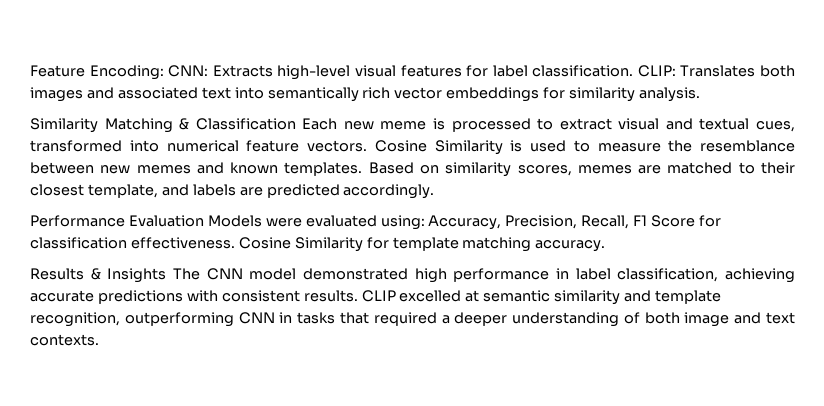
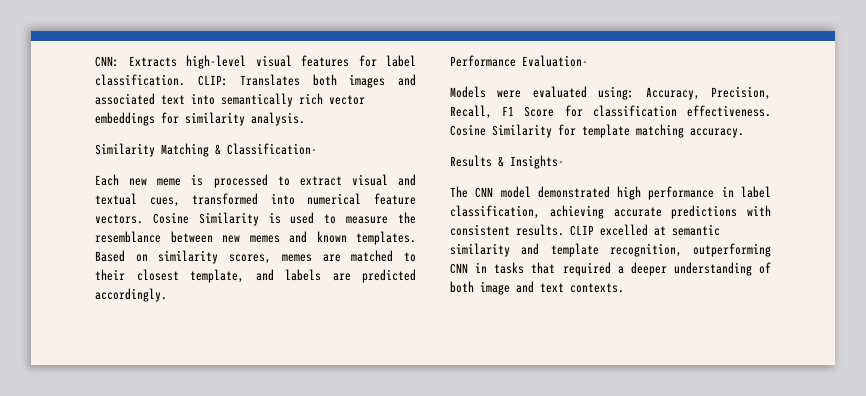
- Feature Encoding: CNN: Extracts high-level visual features for label classification.
+ CNN: Extracts high-level visual features for label classification.
- Similarity Matching & Classification Each new meme is processed to extract visual and textual cues, transformed into numerical feature vectors.
+ Similarity Matching & Classification-
+ Each new meme is processed to extract visual and textual cues, transformed into numerical feature vectors.
- Performance Evaluation Models were evaluated using: Accuracy, Precision, Recall, F1 Score for classification effectiveness.
+ Performance Evaluation-
+ Models were evaluated using: Accuracy, Precision, Recall, F1 Score for classification effectiveness.
- Results & Insights The CNN model demonstrated high performance in label classification, achieving accurate predictions with consistent results.
+ Results & Insights-
+ The CNN model demonstrated high performance in label classification, achieving accurate predictions with consistent results.

